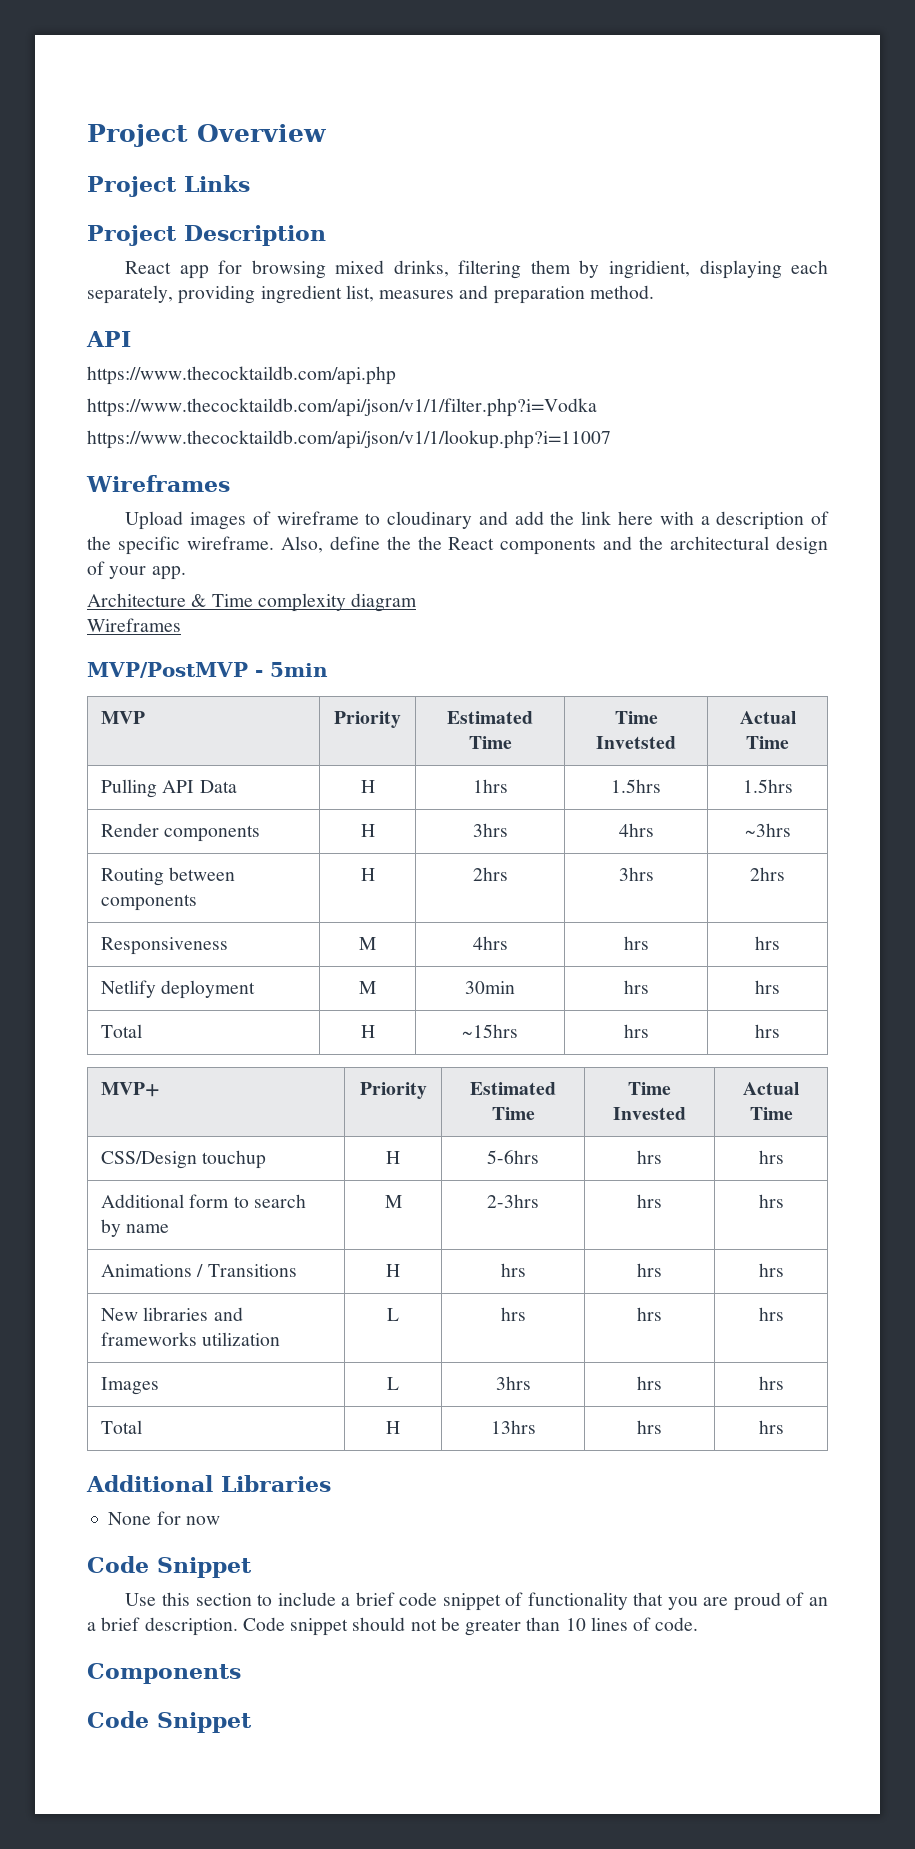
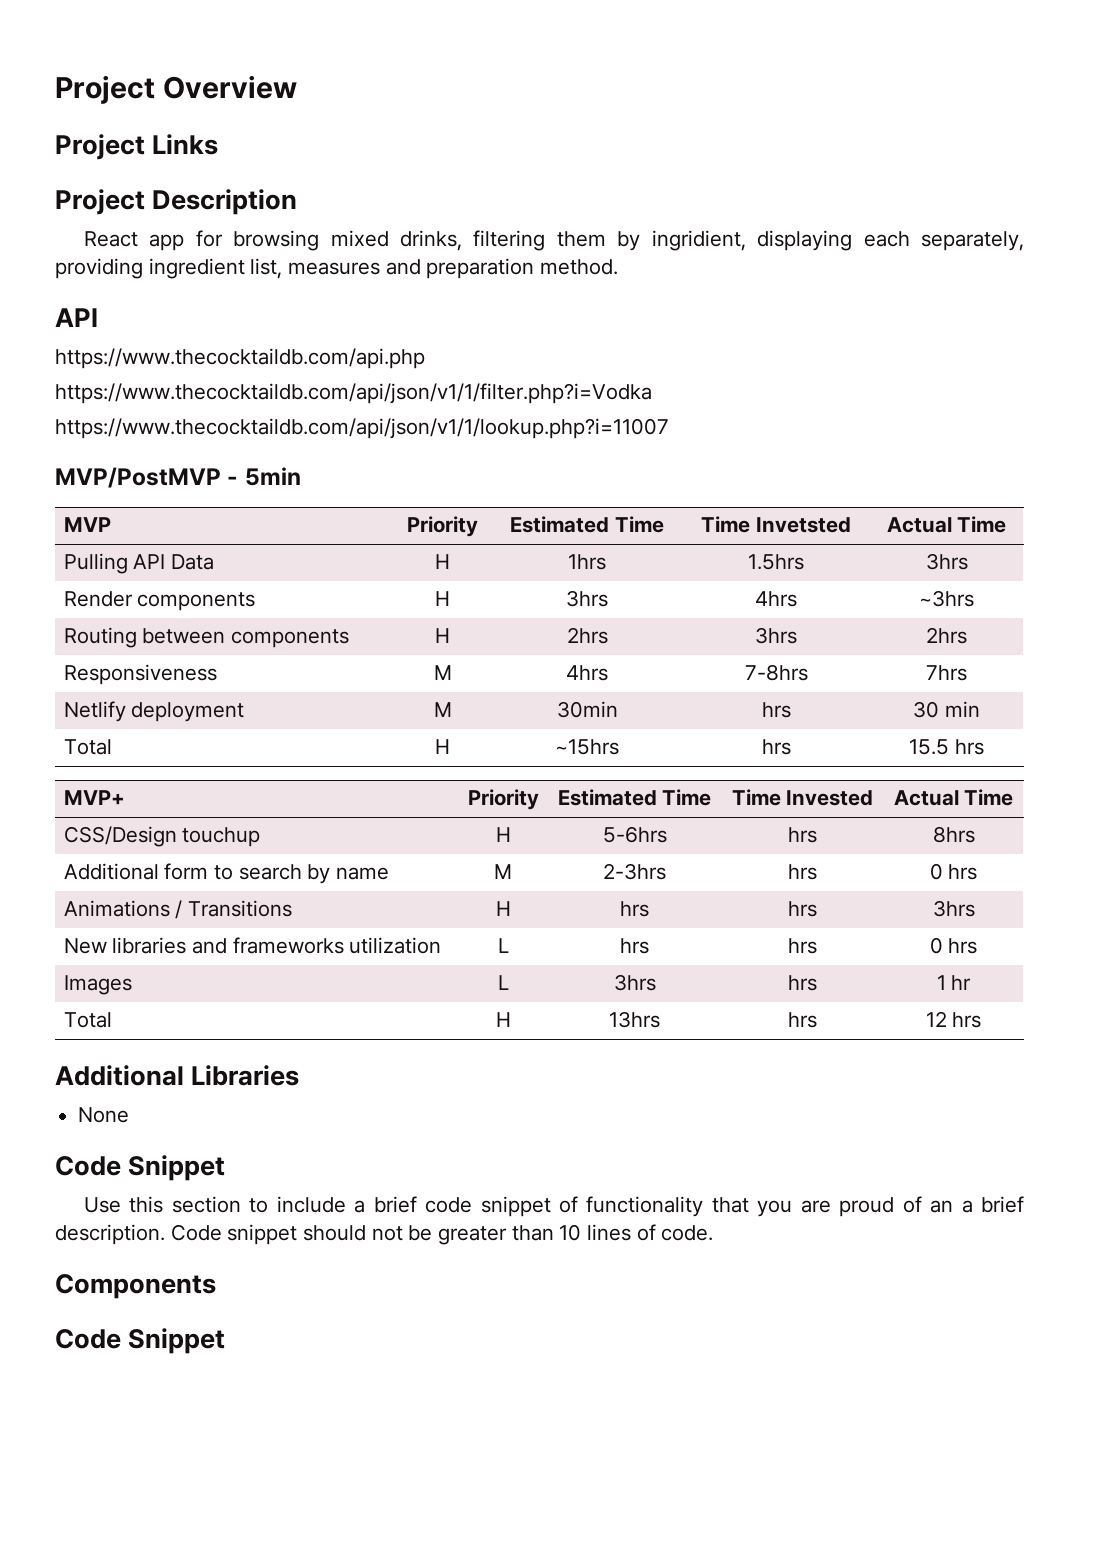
  https://www.thecocktaildb.com/api/json/v1/1/lookup.php?i=11007
- Wireframes
- Upload images of wireframe to cloudinary and add the link here with a description of the specific wireframe. Also, define the the React components and the architectural design of your app.
- Architecture & Time complexity diagram
- Wireframes
- Pulling API Data | H | 1hrs | 1.5hrs | 1.5hrs
+ Pulling API Data | H | 1hrs | 1.5hrs | 3hrs
- Responsiveness | M | 4hrs | hrs | hrs
+ Responsiveness | M | 4hrs | 7-8hrs | 7hrs
- Netlify deployment | M | 30min | hrs | hrs
+ Netlify deployment | M | 30min | hrs | 30 min
- Total | H | ~15hrs | hrs | hrs
+ Total | H | ~15hrs | hrs | 15.5 hrs
- CSS/Design touchup | H | 5-6hrs | hrs | hrs
+ CSS/Design touchup | H | 5-6hrs | hrs | 8hrs
- Additional form to search by name | M | 2-3hrs | hrs | hrs
+ Additional form to search by name | M | 2-3hrs | hrs | 0 hrs
- Animations / Transitions | H | hrs | hrs | hrs
+ Animations / Transitions | H | hrs | hrs | 3hrs
- New libraries and frameworks utilization | L | hrs | hrs | hrs
+ New libraries and frameworks utilization | L | hrs | hrs | 0 hrs
- Images | L | 3hrs | hrs | hrs
+ Images | L | 3hrs | hrs | 1 hr
- Total | H | 13hrs | hrs | hrs
+ Total | H | 13hrs | hrs | 12 hrs
- None for now
+ None

